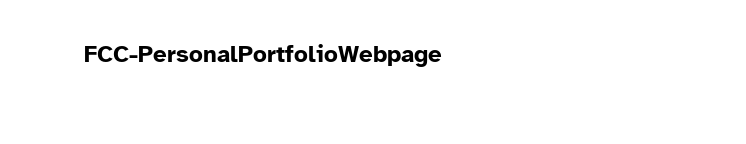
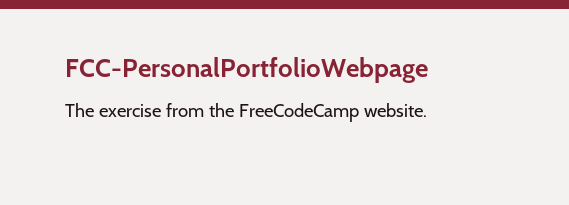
+ The exercise from the FreeCodeCamp website.

